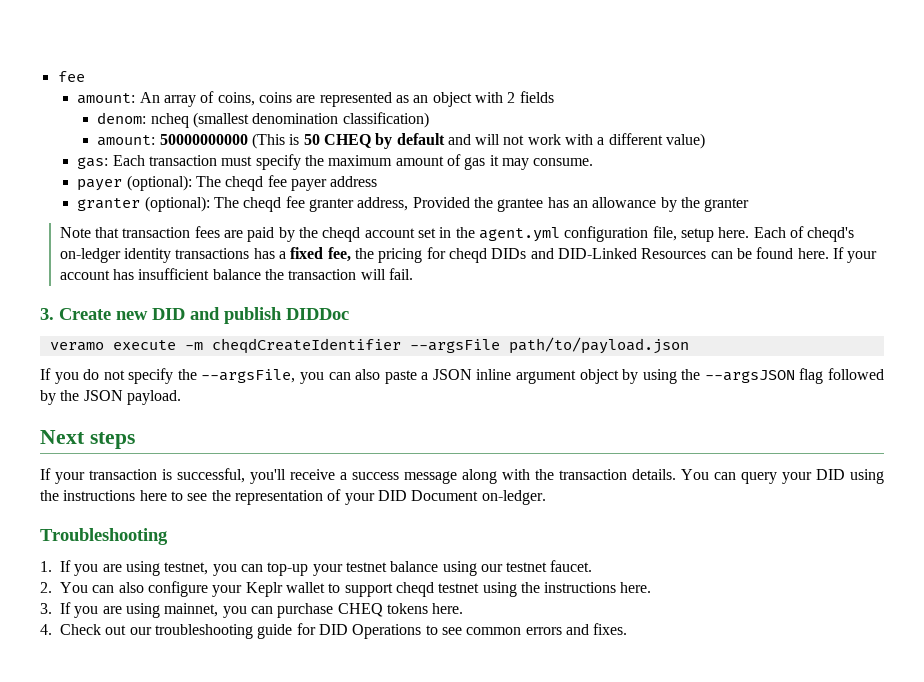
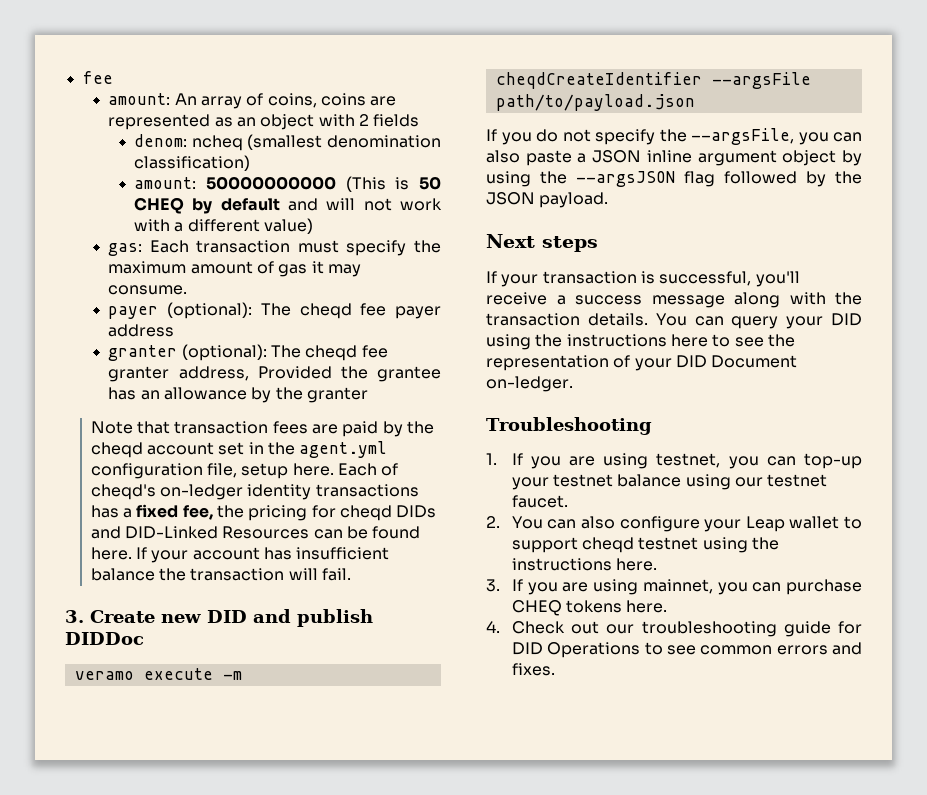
- 2. You can also configure your Keplr wallet to support cheqd testnet using the instructions here.
+ 2. You can also configure your Leap wallet to support cheqd testnet using the instructions here.

